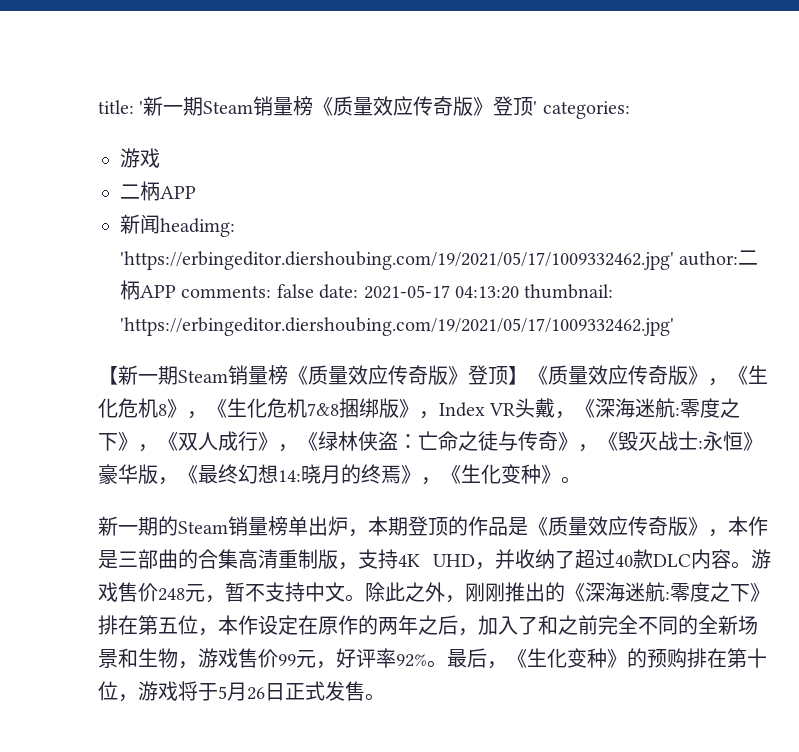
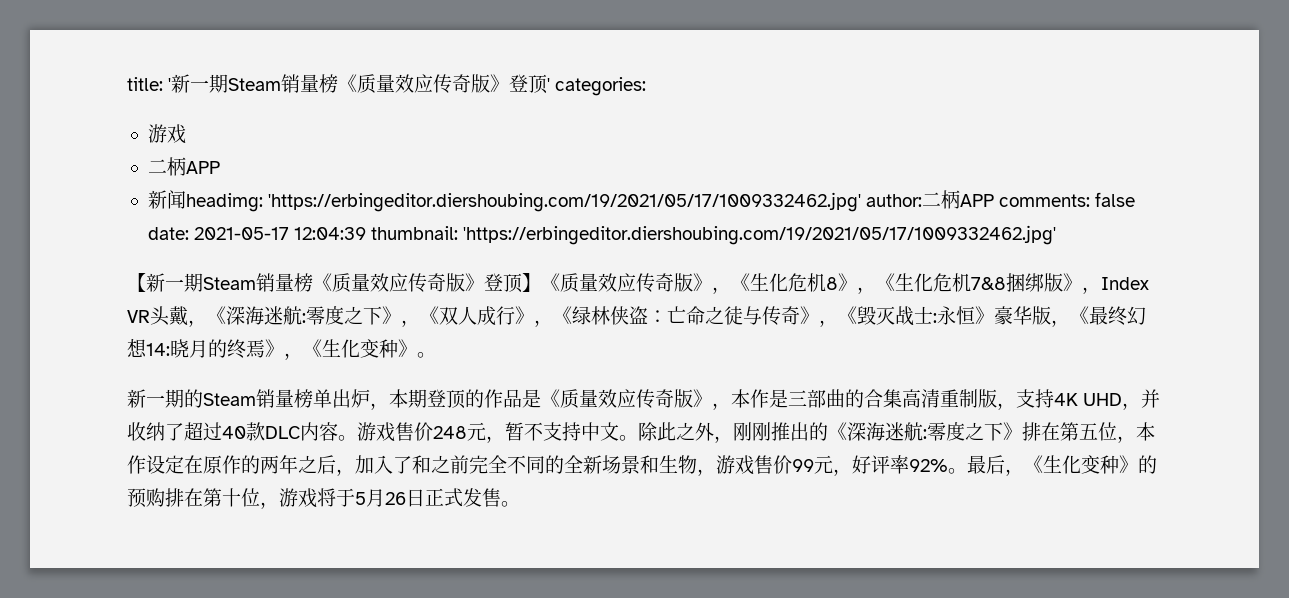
- 新闻headimg: 'https://erbingeditor.diershoubing.com/19/2021/05/17/1009332462.jpg' author:二柄APP comments: false date: 2021-05-17 04:13:20 thumbnail: 'https://erbingeditor.diershoubing.com/19/2021/05/17/1009332462.jpg'
+ 新闻headimg: 'https://erbingeditor.diershoubing.com/19/2021/05/17/1009332462.jpg' author:二柄APP comments: false date: 2021-05-17 12:04:39 thumbnail: 'https://erbingeditor.diershoubing.com/19/2021/05/17/1009332462.jpg'

